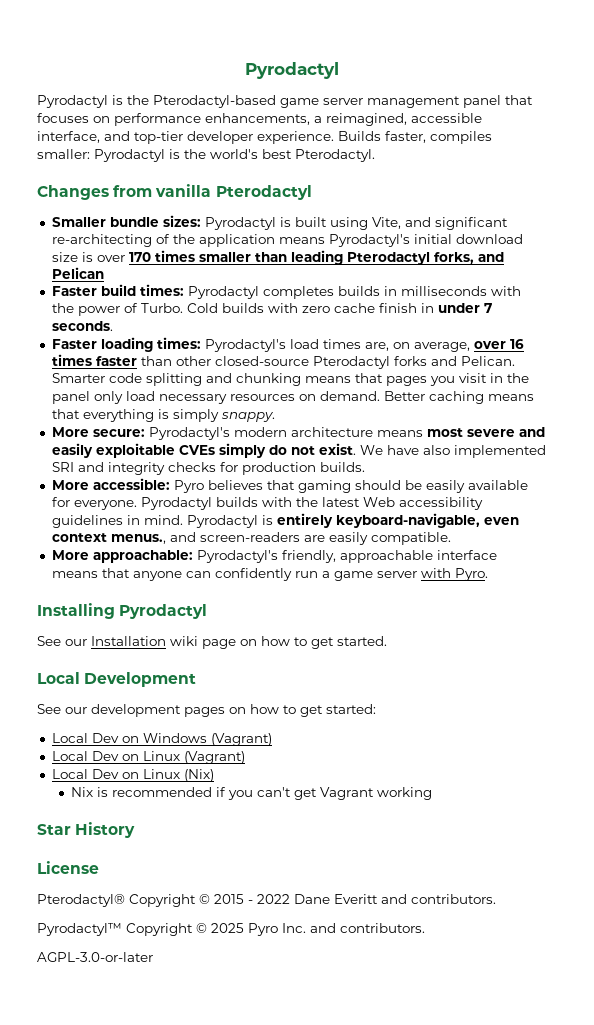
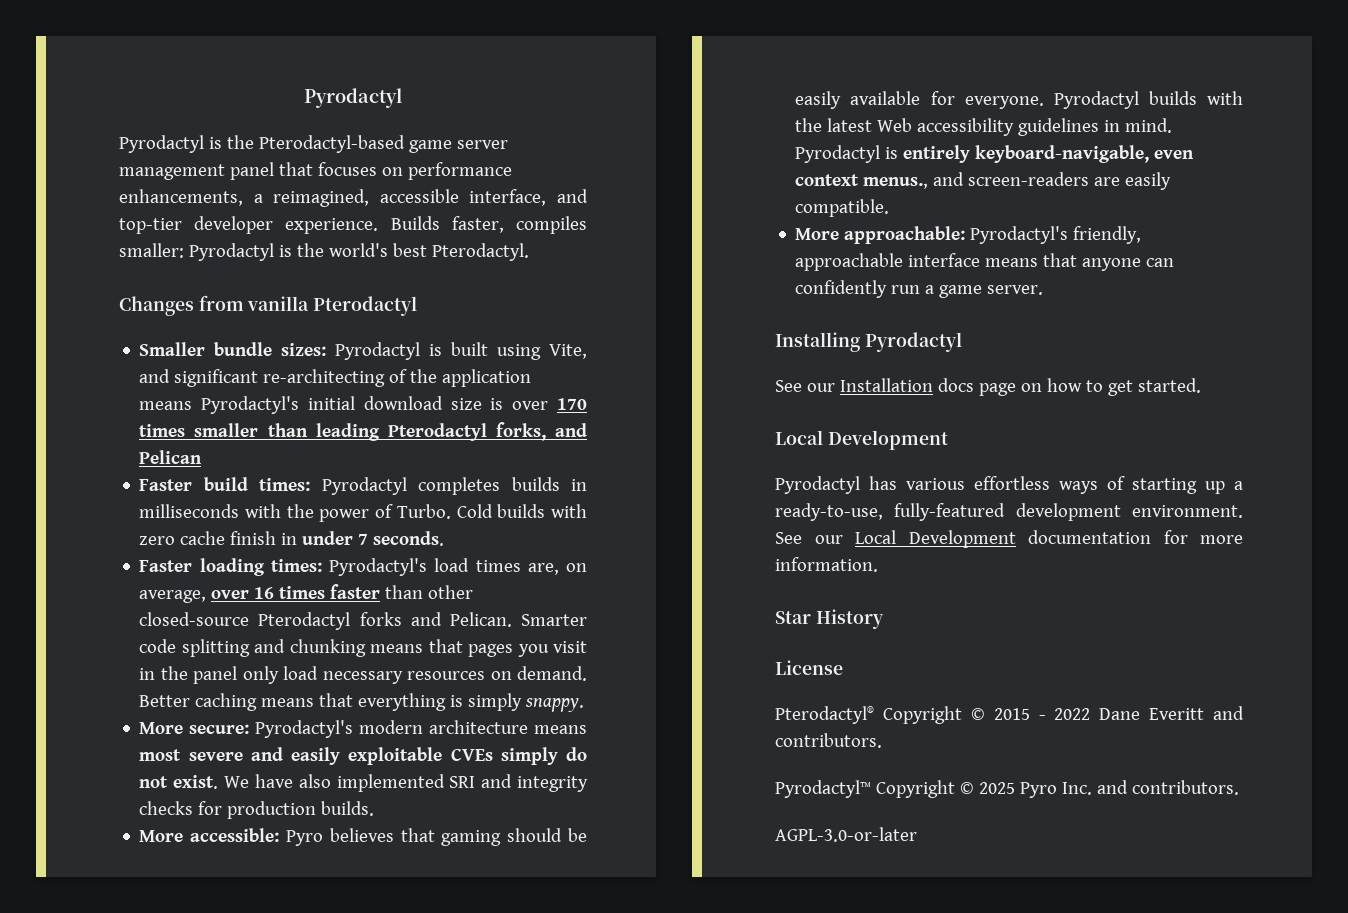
- More approachable: Pyrodactyl's friendly, approachable interface means that anyone can confidently run a game server with Pyro.
+ More approachable: Pyrodactyl's friendly, approachable interface means that anyone can confidently run a game server.
- See our Installation wiki page on how to get started.
+ See our Installation docs page on how to get started.
- See our development pages on how to get started:
- Local Dev on Windows (Vagrant)
- Local Dev on Linux (Vagrant)
- Local Dev on Linux (Nix)
- Nix is recommended if you can't get Vagrant working
+ Pyrodactyl has various effortless ways of starting up a ready-to-use, fully-featured development environment. See our Local Development documentation for more information.

